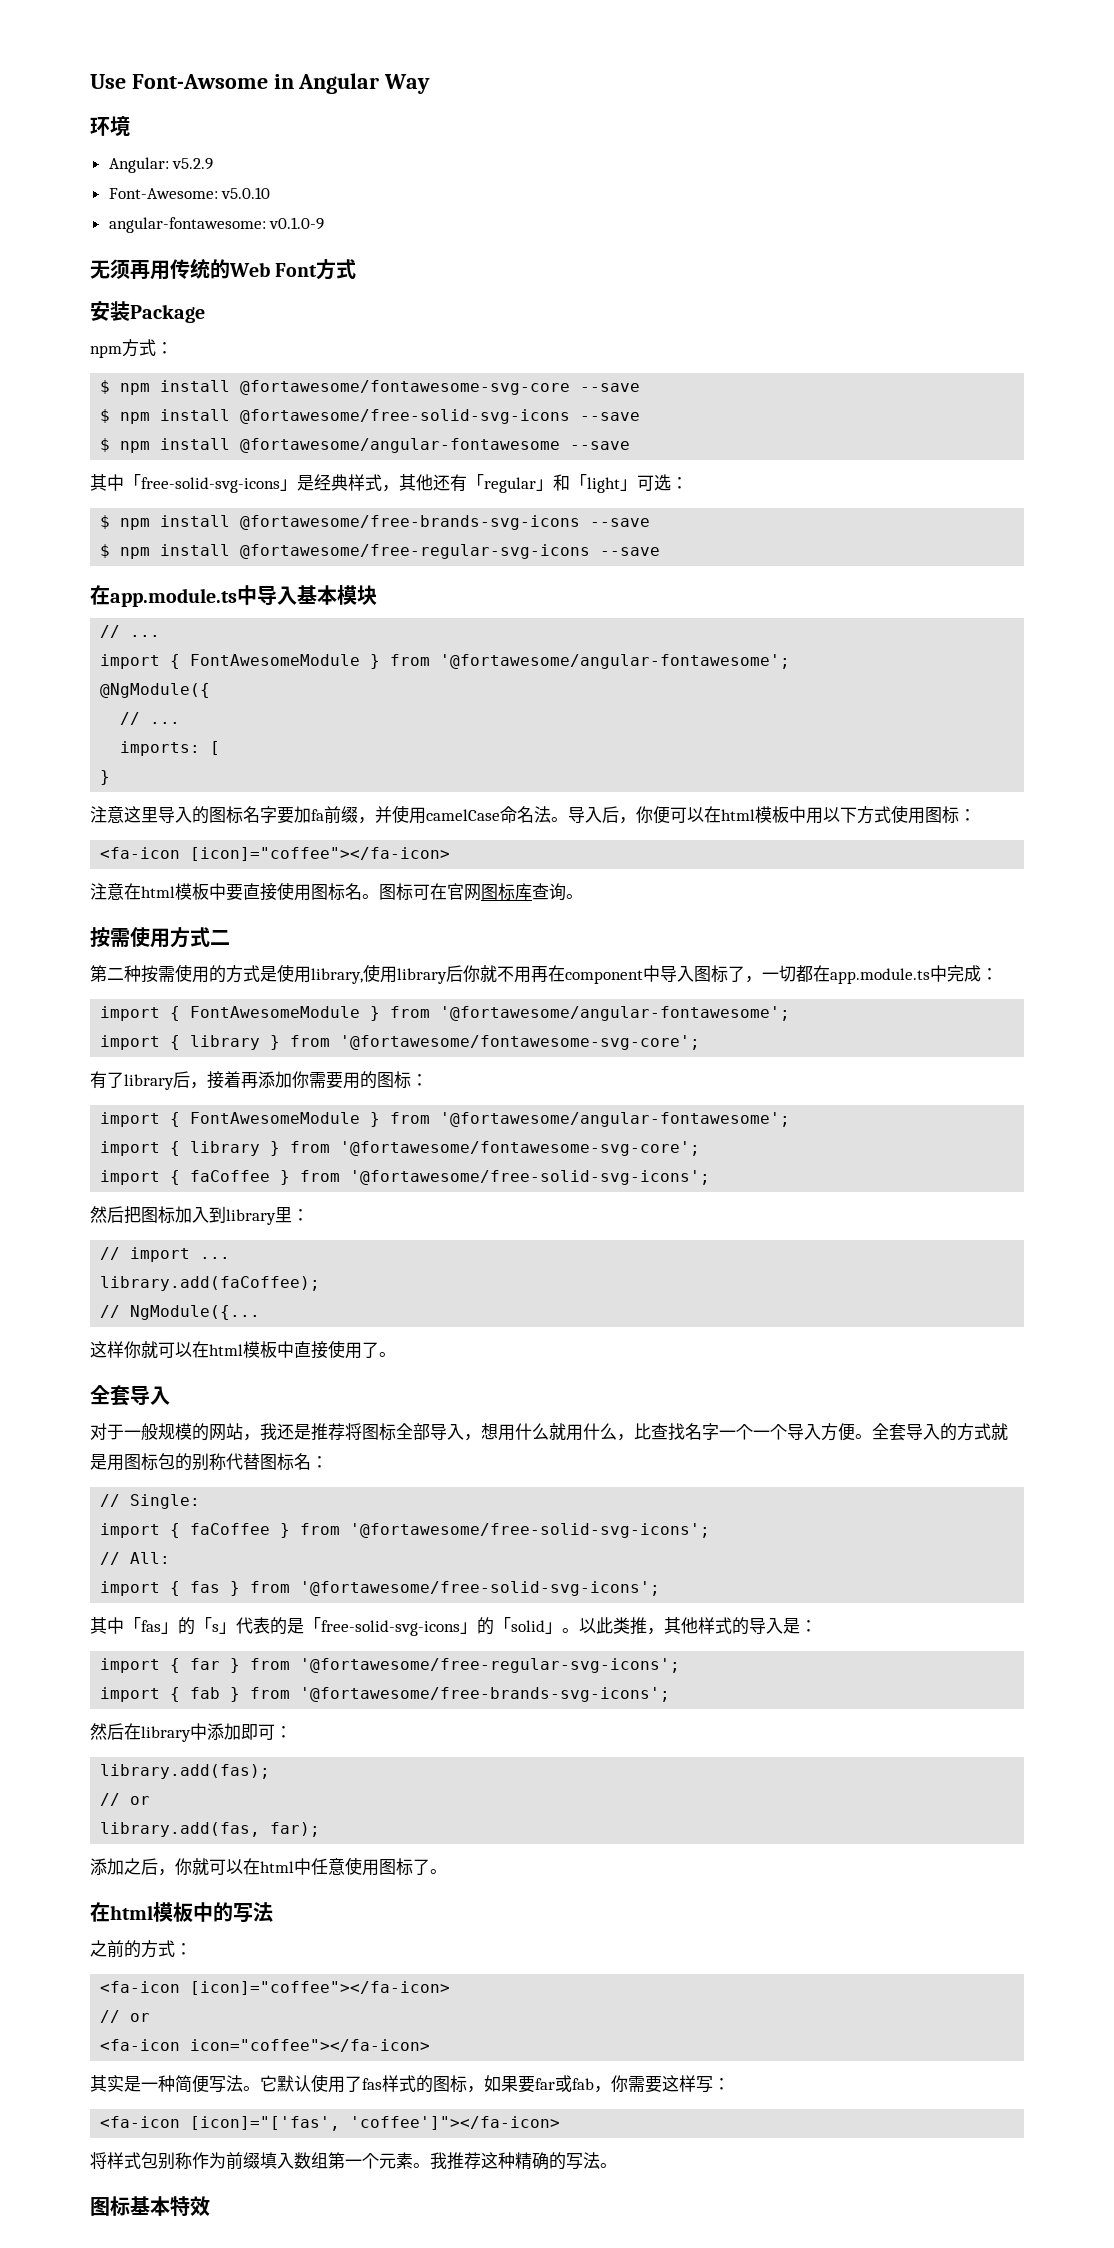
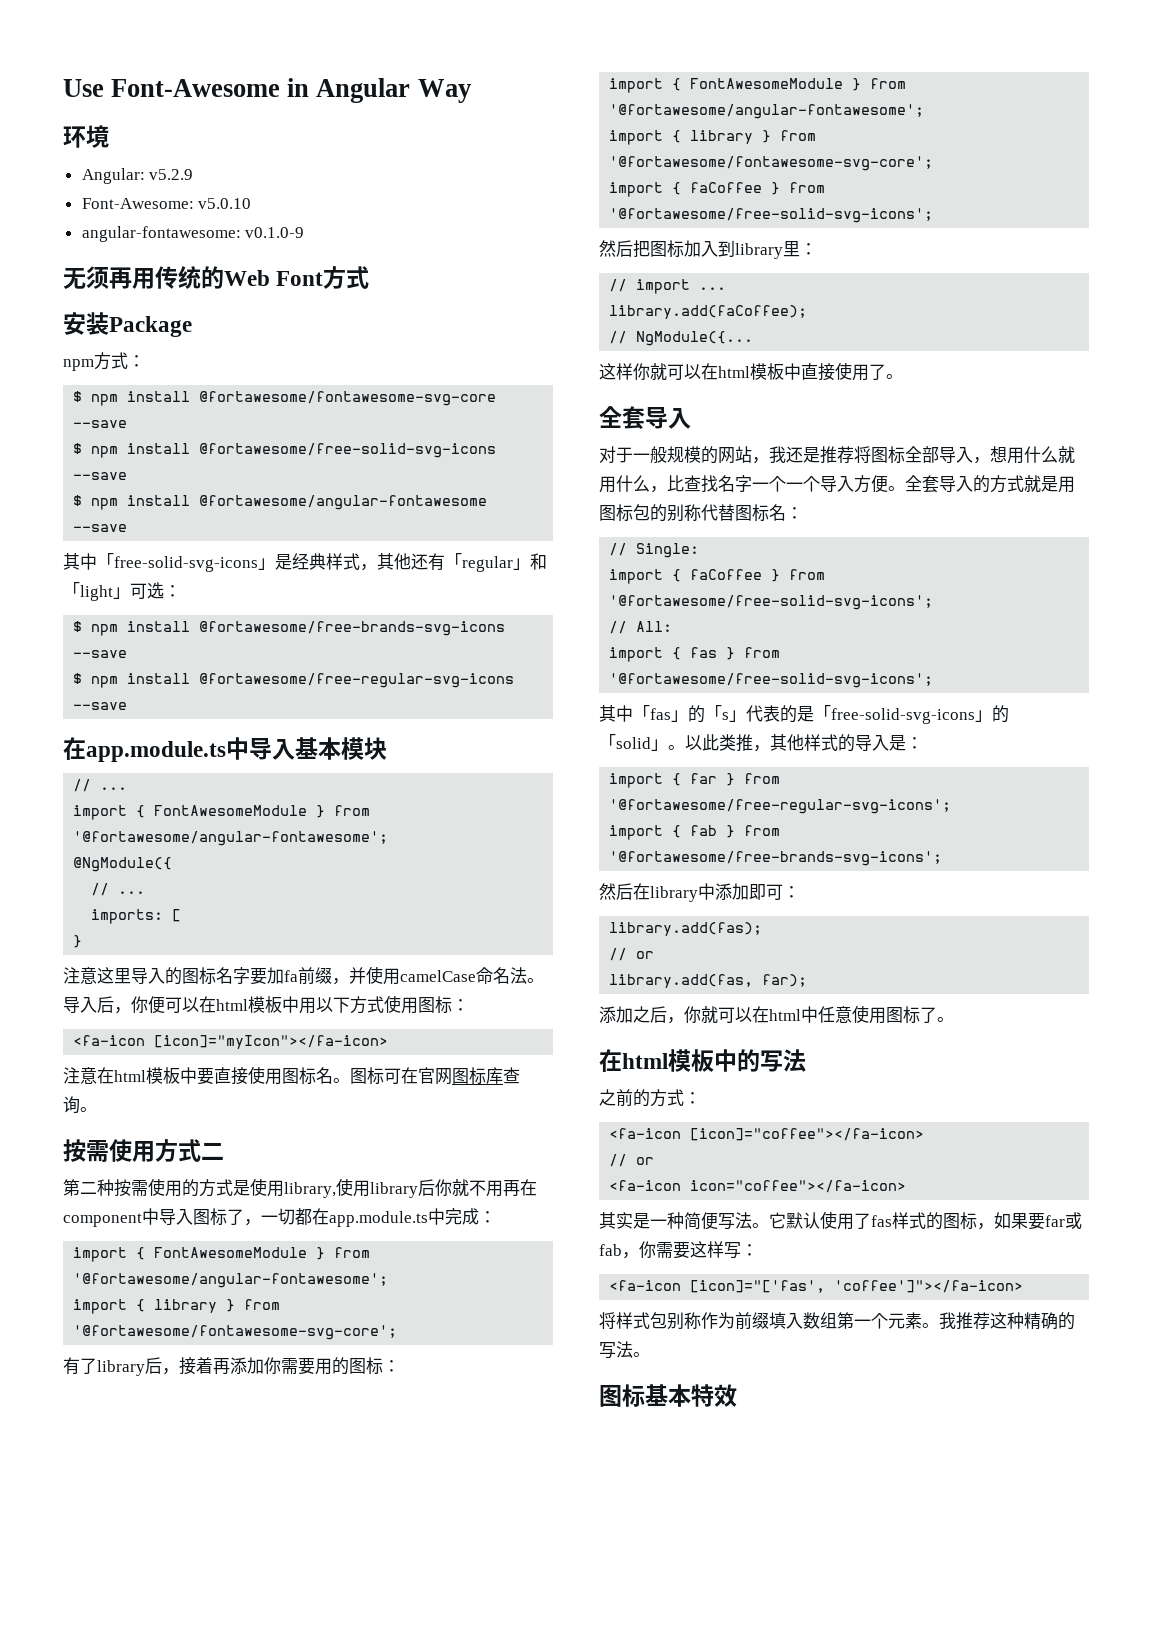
- Use Font-Awsome in Angular Way
+ Use Font-Awesome in Angular Way
  导入后，你便可以在html模板中用以下方式使用图标：
- <fa-icon [icon]="coffee"></fa-icon>
+ <fa-icon [icon]="myIcon"></fa-icon>

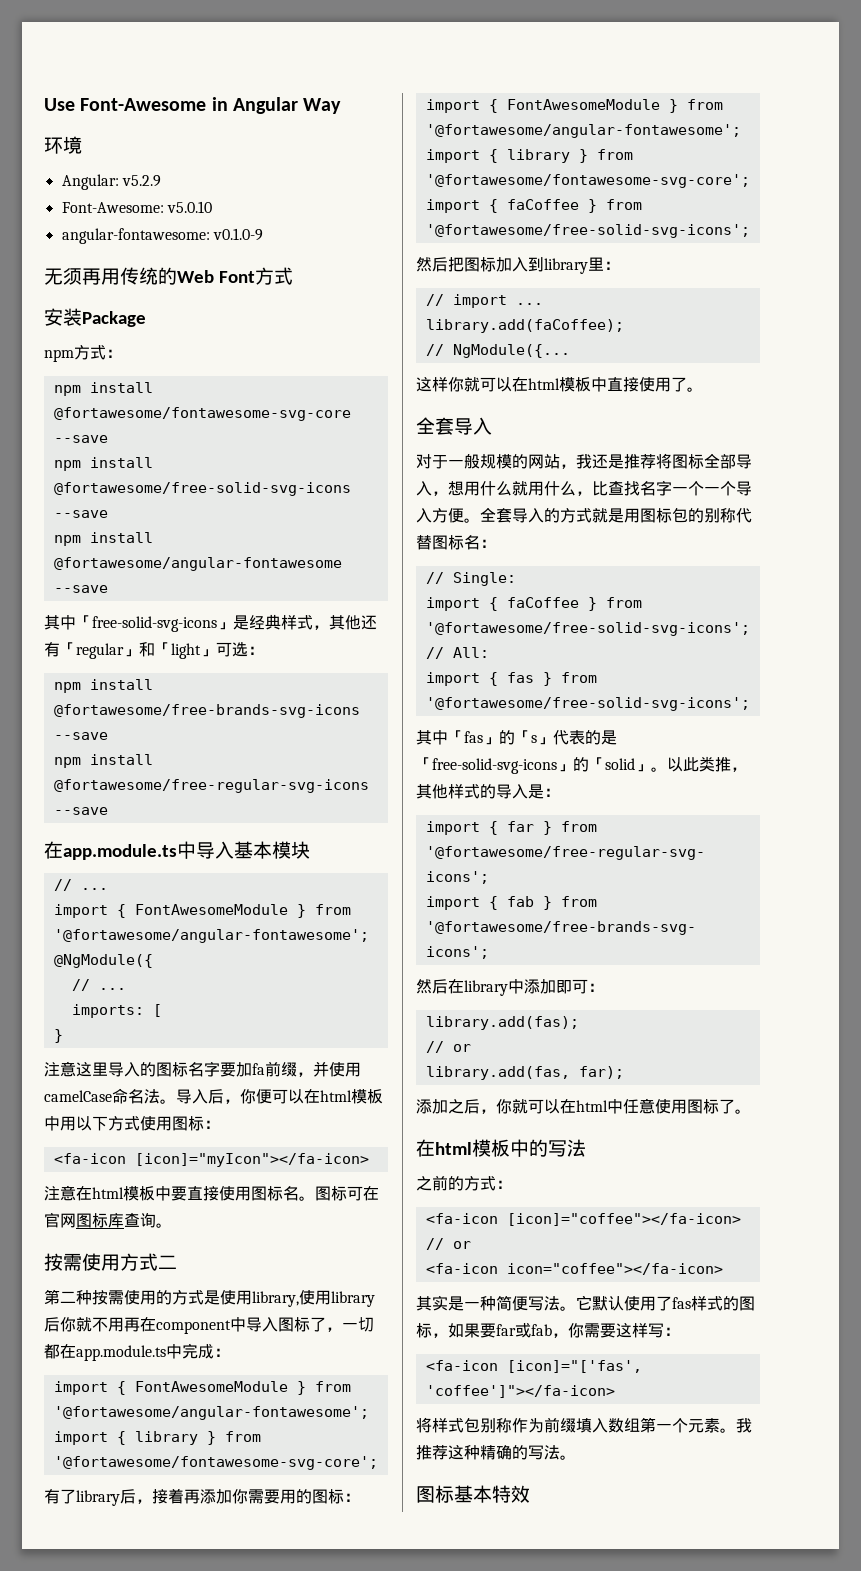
- $ npm install @fortawesome/fontawesome-svg-core --save
+ npm install @fortawesome/fontawesome-svg-core --save
- $ npm install @fortawesome/free-solid-svg-icons --save
+ npm install @fortawesome/free-solid-svg-icons --save
- $ npm install @fortawesome/angular-fontawesome --save
+ npm install @fortawesome/angular-fontawesome --save
- $ npm install @fortawesome/free-brands-svg-icons --save
+ npm install @fortawesome/free-brands-svg-icons --save
- $ npm install @fortawesome/free-regular-svg-icons --save
+ npm install @fortawesome/free-regular-svg-icons --save

